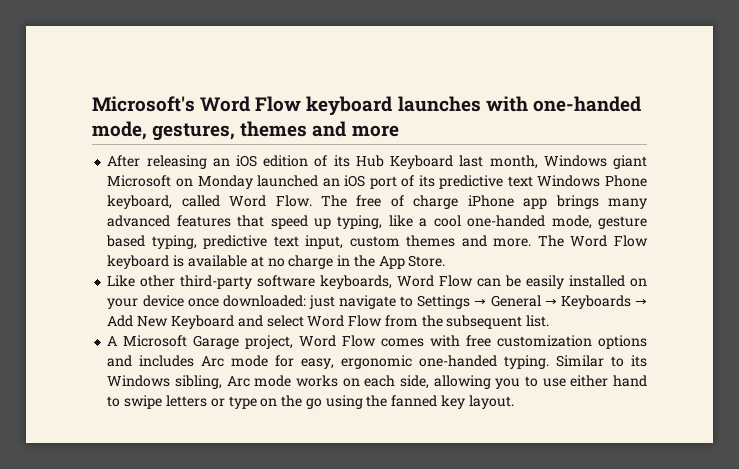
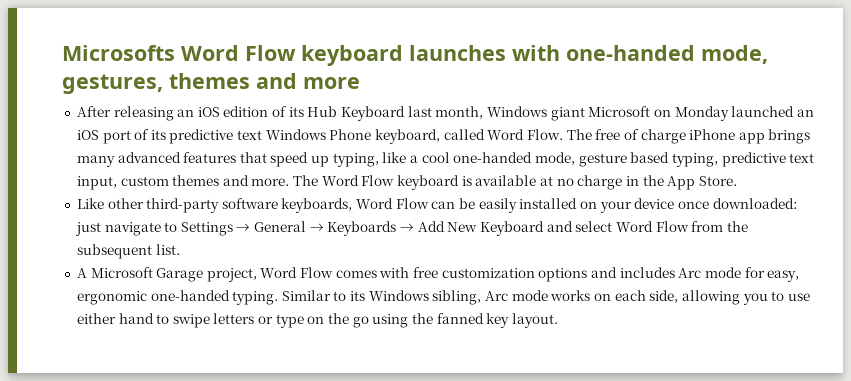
- Microsoft's Word Flow keyboard launches with one-handed mode, gestures, themes and more
+ Microsofts Word Flow keyboard launches with one-handed mode, gestures, themes and more

